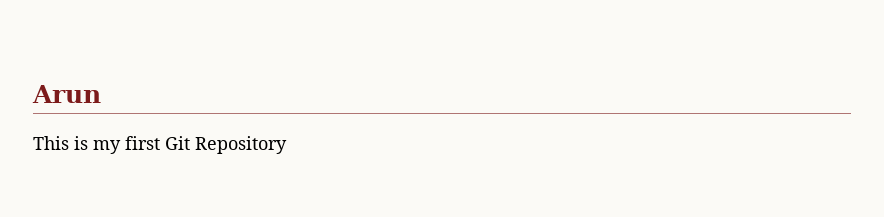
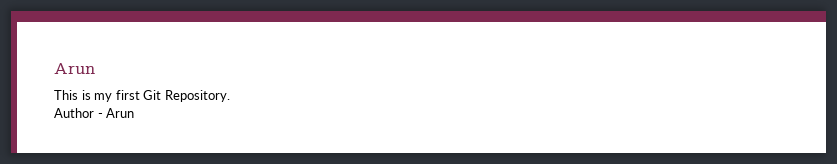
- This is my first Git Repository
+ This is my first Git Repository.
+ Author - Arun

